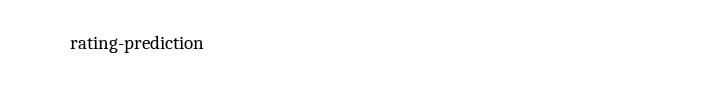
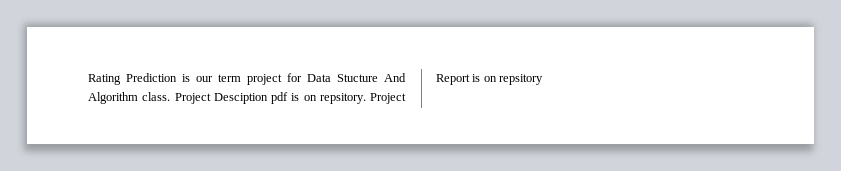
- rating-prediction
+ Rating Prediction is our term project for Data Stucture And Algorithm class. Project Desciption pdf is on repsitory. Project Report is on repsitory

